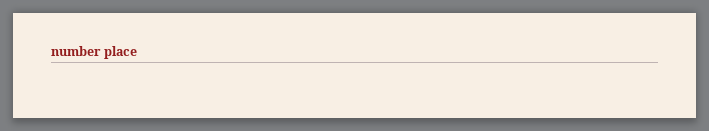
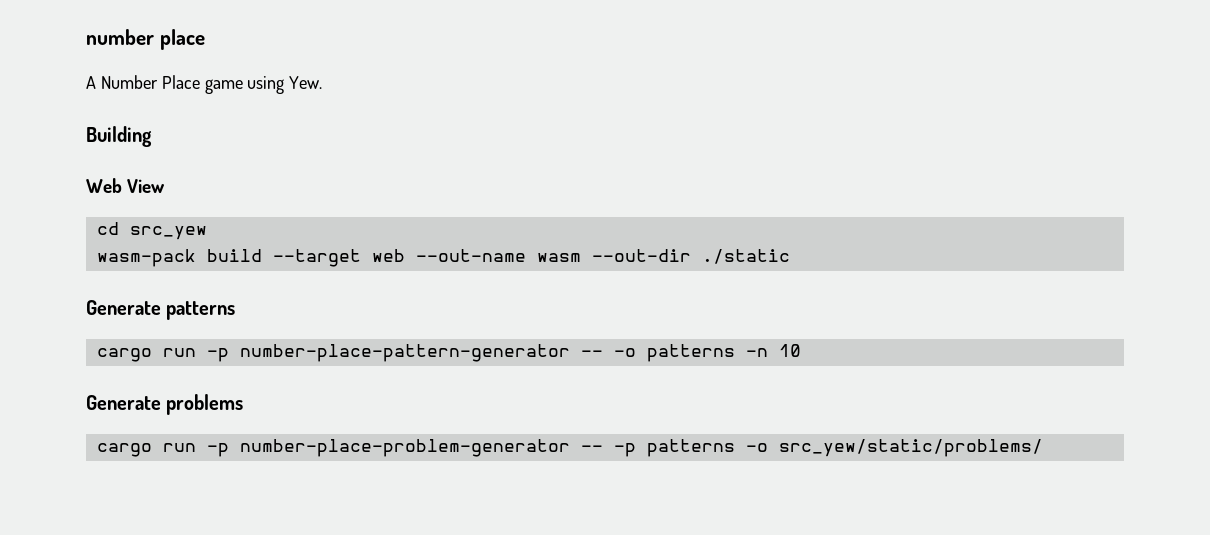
+ A Number Place game using Yew.
+ Building
+ Web View
+ cd src_yew
+ wasm-pack build --target web --out-name wasm --out-dir ./static
+ Generate patterns
+ cargo run -p number-place-pattern-generator -- -o patterns -n 10
+ Generate problems
+ cargo run -p number-place-problem-generator -- -p patterns -o src_yew/static/problems/

